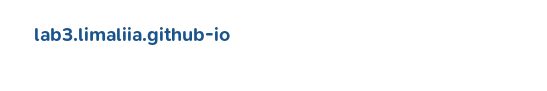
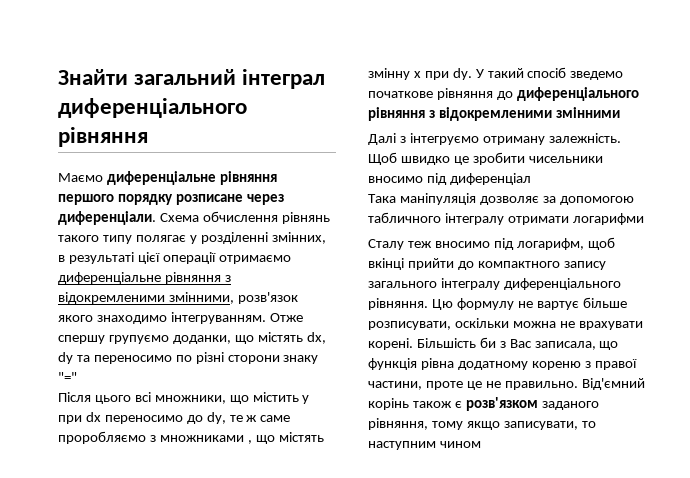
- lab3.limaliia.github-io
+ Знайти загальний інтеграл диференціального рівняння
+ Маємо диференціальне рівняння першого порядку розписане через диференціали. Схема обчислення рівнянь такого типу полягає у розділенні змінних, в результаті цієї операції отримаємо диференціальне рівняння з відокремленими змінними, розв'язок якого знаходимо інтегруванням. Отже спершу групуємо доданки, що містять dx, dy та переносимо по різні сторони знаку "="
+ Після цього всі множники, що містить y при dx переносимо до dy, те ж саме проробляємо з множниками , що містять змінну x при dy. У такий спосіб зведемо початкове рівняння до диференціального рівняння з відокремленими змінними
+ Далі з інтегруємо отриману залежність. Щоб швидко це зробити чисельники вносимо під диференціал
+ Така маніпуляція дозволяє за допомогою табличного інтегралу отримати логарифми
+ Сталу теж вносимо під логарифм, щоб вкінці прийти до компактного запису загального інтегралу диференціального рівняння. Цю формулу не вартує більше розписувати, оскільки можна не врахувати корені. Більшість би з Вас записала, що функція рівна додатному кореню з правої частини, проте це не правильно. Від'ємний корінь також є розв'язком заданого рівняння, тому якщо записувати, то наступним чином

